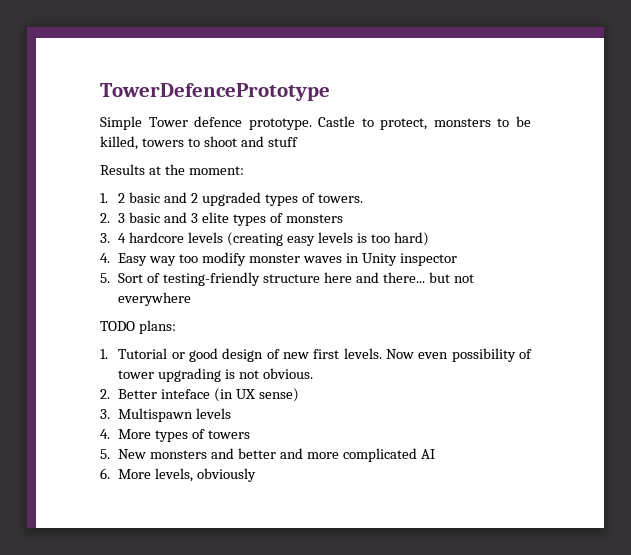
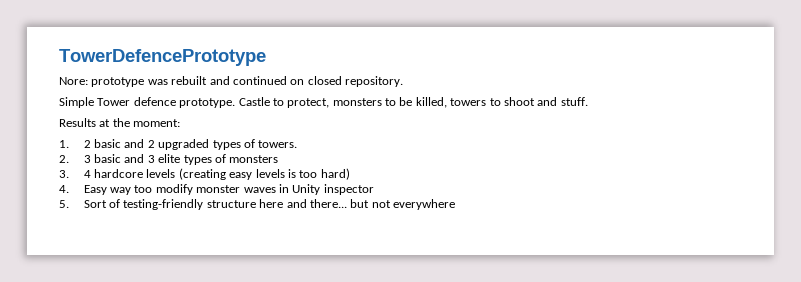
+ Nore: prototype was rebuilt and continued on closed repository.
- Castle to protect, monsters to be killed, towers to shoot and stuff
+ Castle to protect, monsters to be killed, towers to shoot and stuff.
- TODO plans:
- 1. Tutorial or good design of new first levels. Now even possibility of tower upgrading is not obvious.
- 2. Better inteface (in UX sense)
- 3. Multispawn levels
- 4. More types of towers
- 5. New monsters and better and more complicated AI
- 6. More levels, obviously

